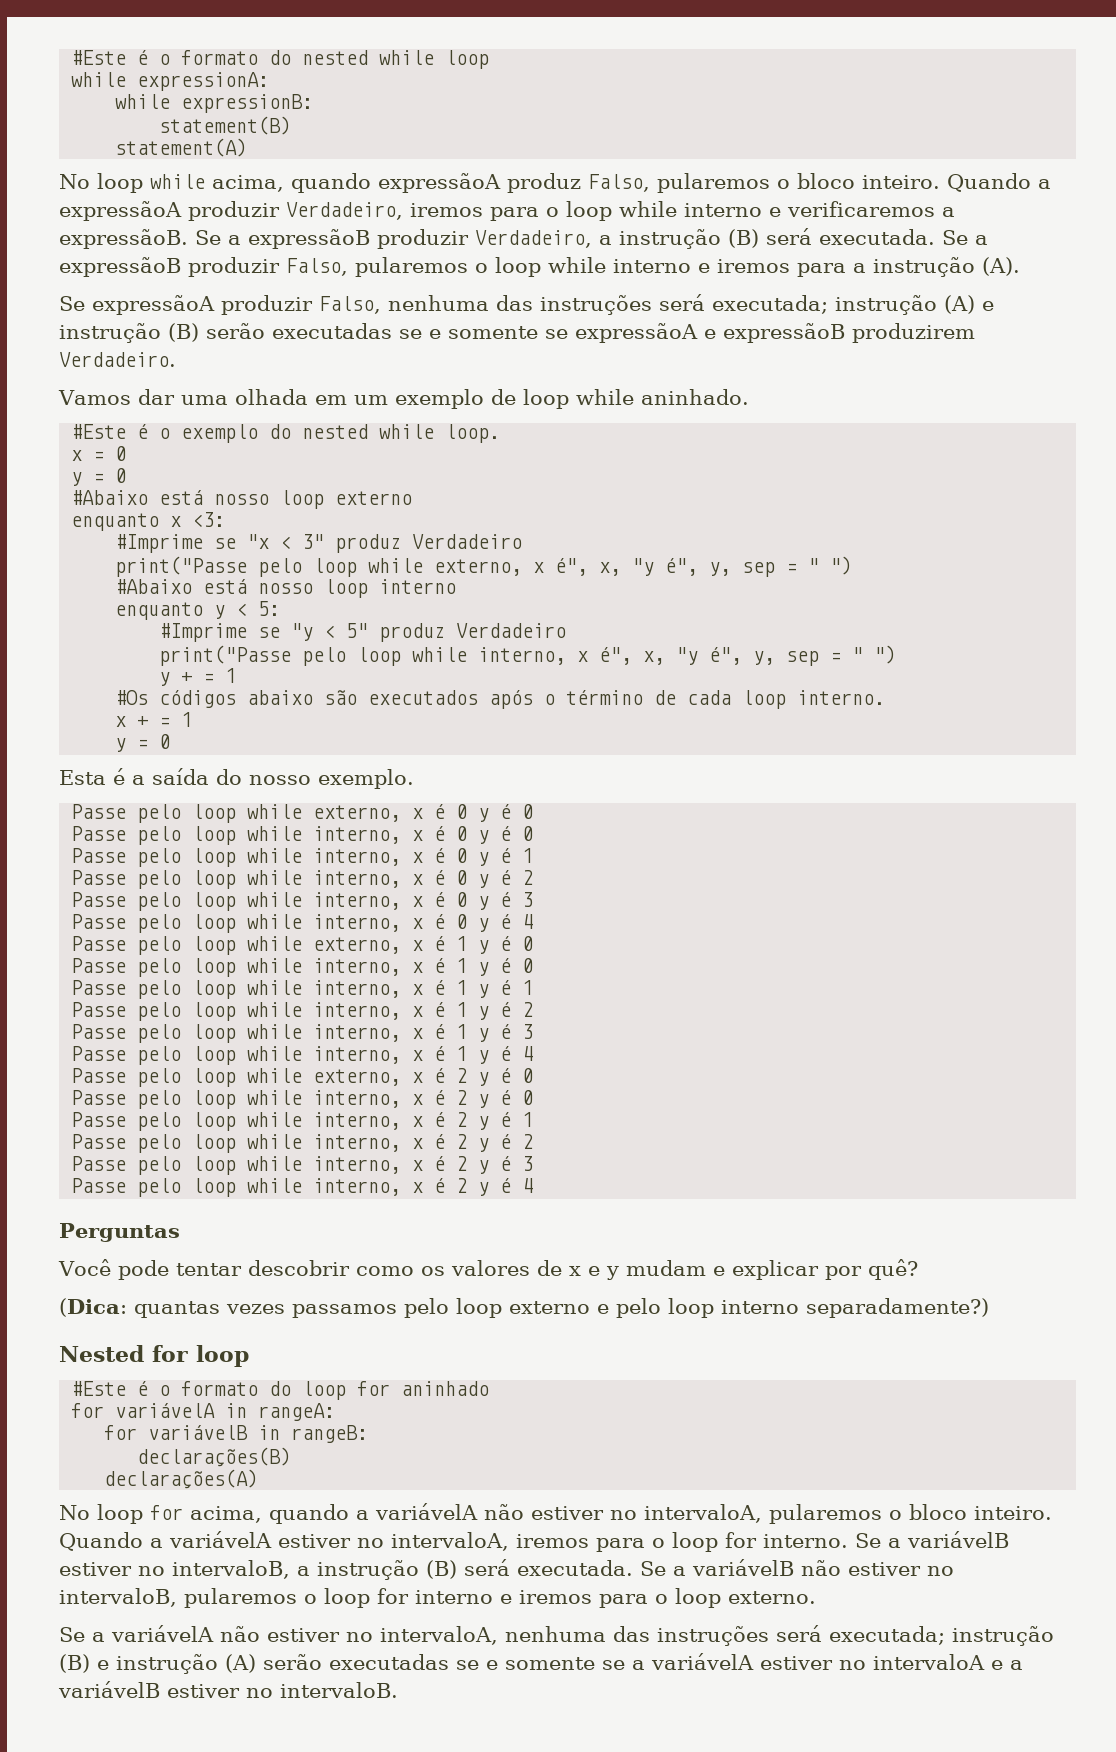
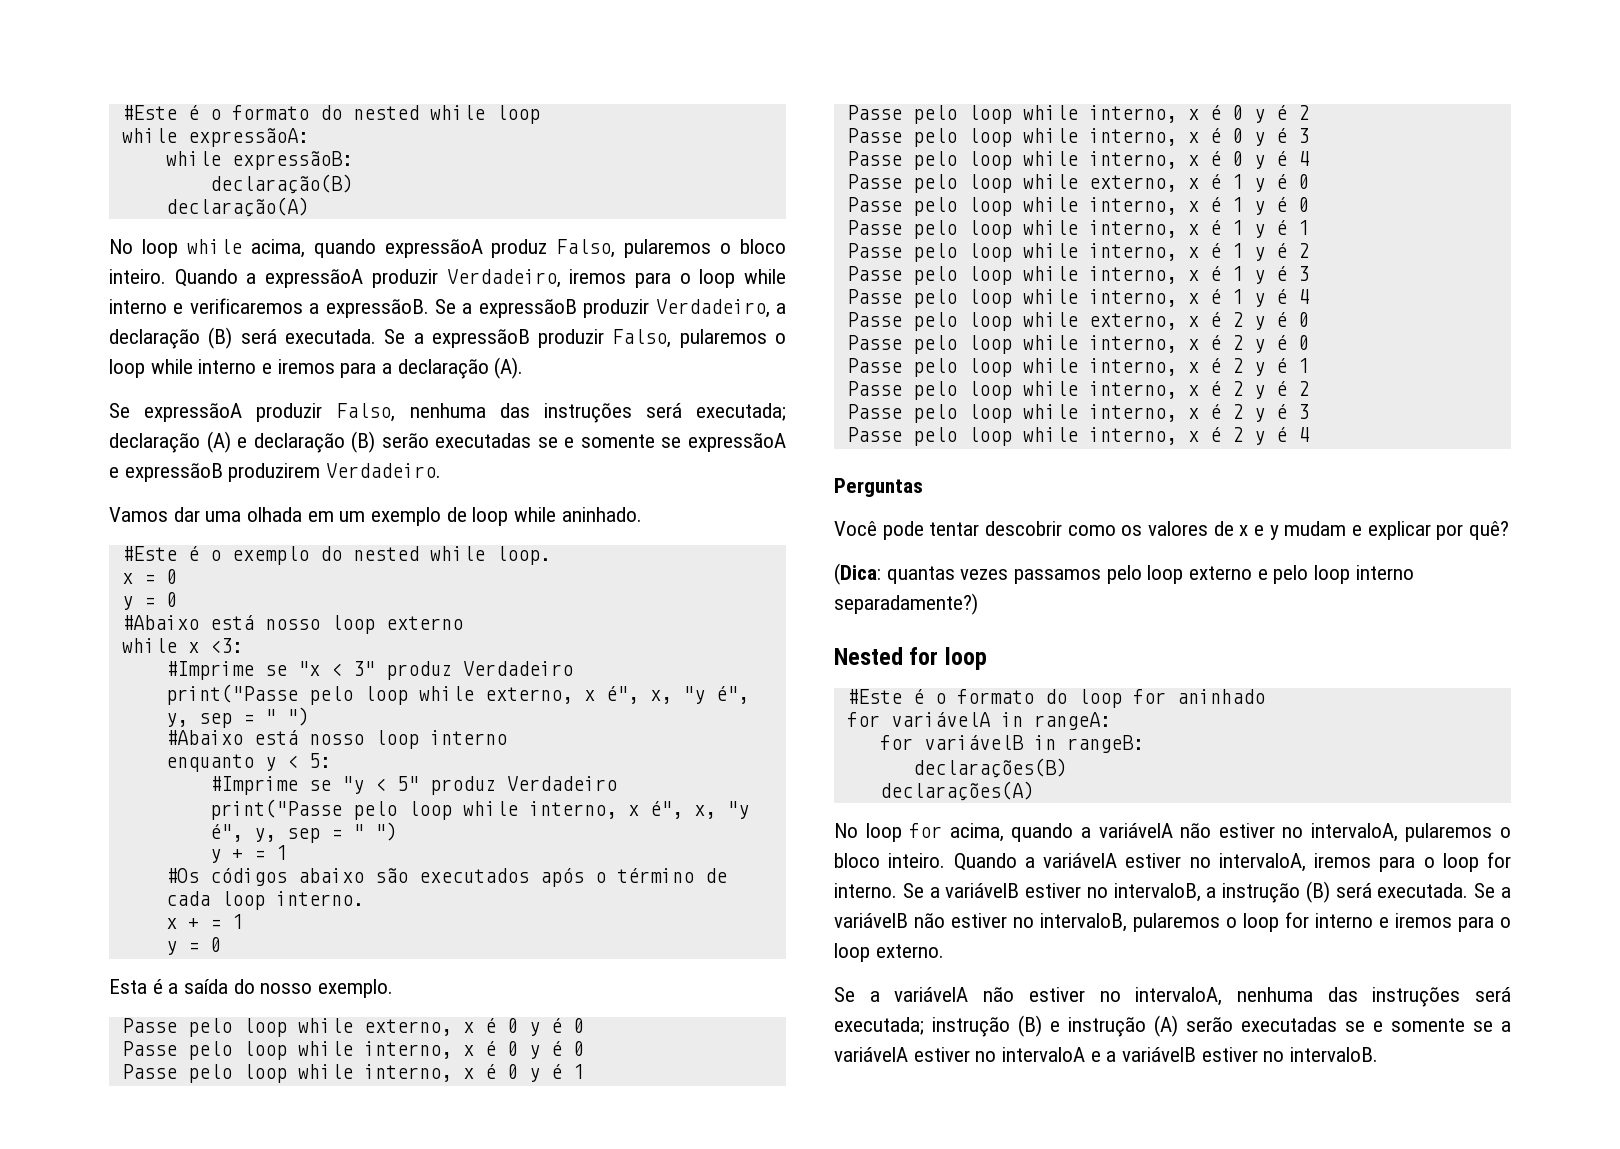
- while expressionA:
- while expressionB:
- statement(B)
- statement(A)
+ while expressãoA:
+ while expressãoB:
+ declaração(B)
+ declaração(A)
- Se a expressãoB produzir Verdadeiro, a instrução (B) será executada.
+ Se a expressãoB produzir Verdadeiro, a declaração (B) será executada.
- Se a expressãoB produzir Falso, pularemos o loop while interno e iremos para a instrução (A).
+ Se a expressãoB produzir Falso, pularemos o loop while interno e iremos para a declaração (A).
- Se expressãoA produzir Falso, nenhuma das instruções será executada; instrução (A) e instrução (B) serão executadas se e somente se expressãoA e expressãoB produzirem Verdadeiro.
+ Se expressãoA produzir Falso, nenhuma das instruções será executada; declaração (A) e declaração (B) serão executadas se e somente se expressãoA e expressãoB produzirem Verdadeiro.
- enquanto x <3:
+ while x <3:

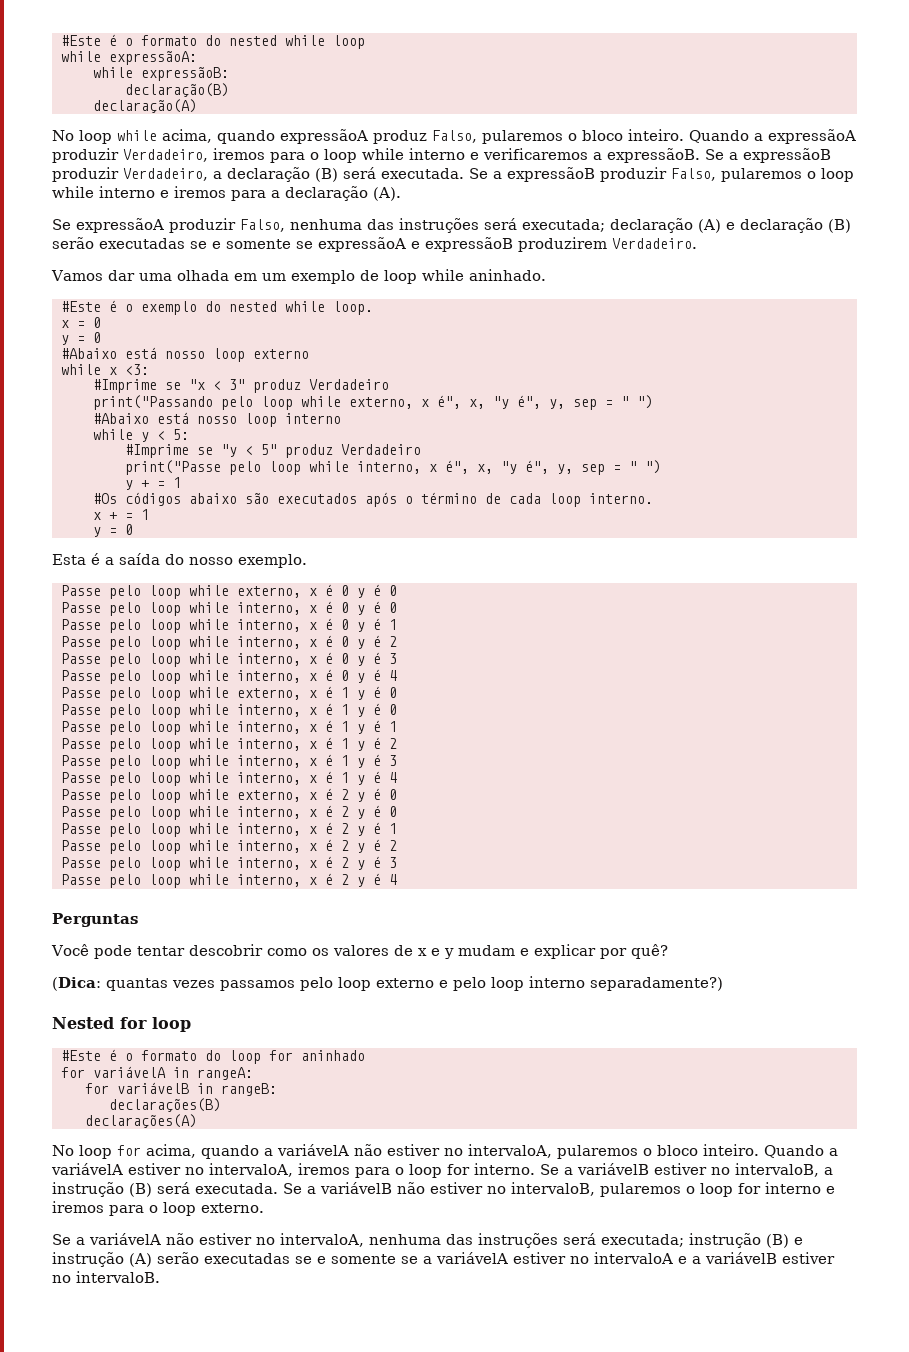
- print("Passe pelo loop while externo, x é", x, "y é", y, sep = " ")
+ print("Passando pelo loop while externo, x é", x, "y é", y, sep = " ")
- enquanto y < 5:
+ while y < 5:

